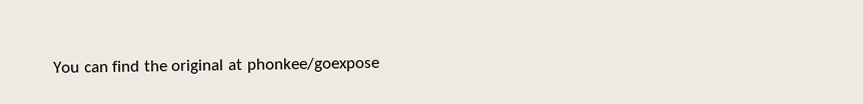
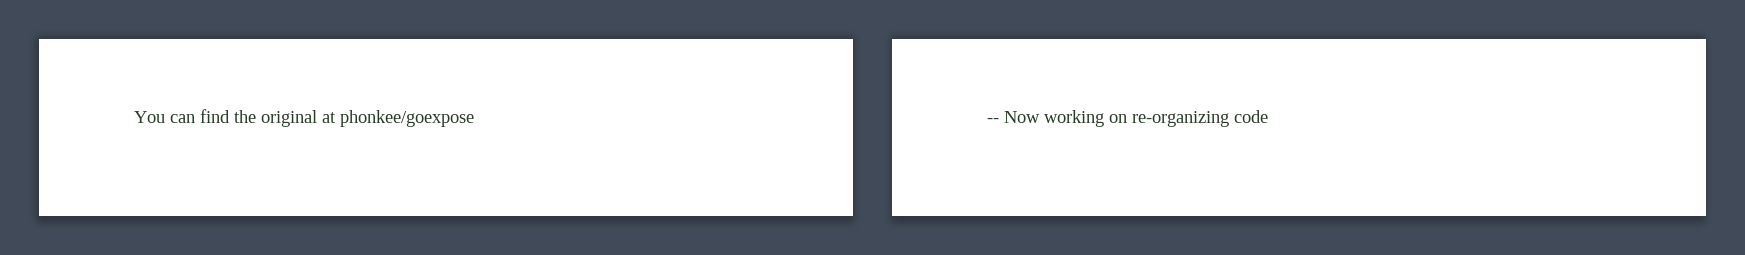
+ -- Now working on re-organizing code

